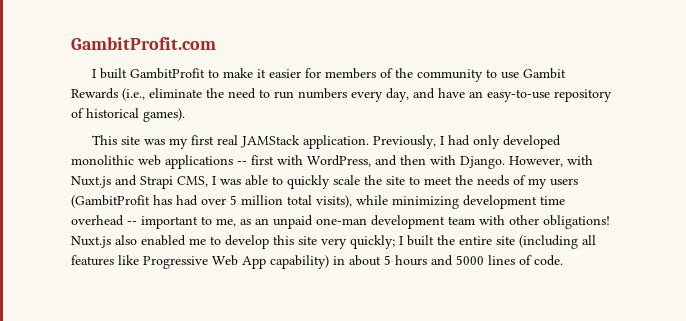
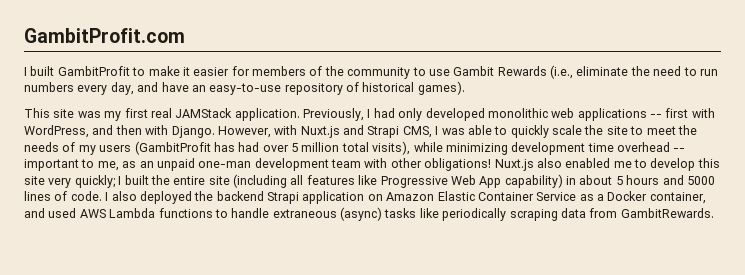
+ I also deployed the backend Strapi application on Amazon Elastic Container Service as a Docker container, and used AWS Lambda functions to handle extraneous (async) tasks like periodically scraping data from GambitRewards.

